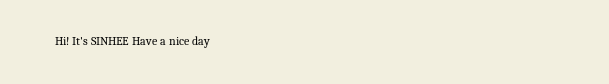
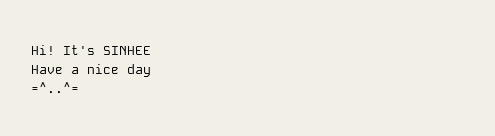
- It's SINHEE Have a nice day
+ It's SINHEE
+ Have a nice day
+ =^..^=

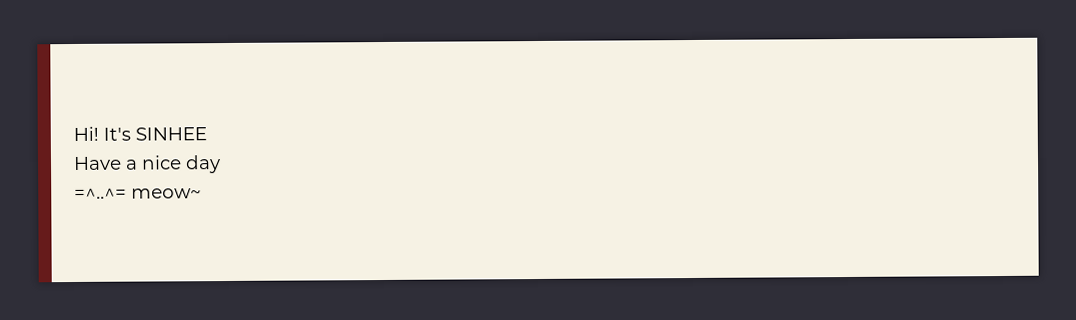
- =^..^=
+ =^..^= meow~

